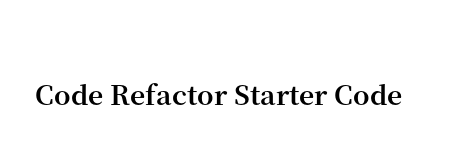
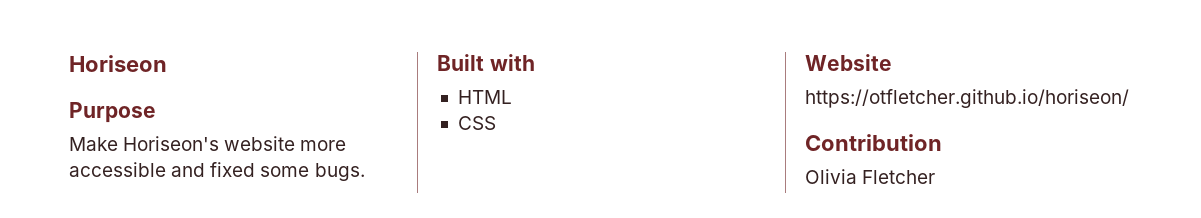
- Code Refactor Starter Code
+ Horiseon
+ Purpose
+ Make Horiseon's website more accessible and fixed some bugs.
+ Built with
+ HTML
+ CSS
+ Website
+ https://otfletcher.github.io/horiseon/
+ Contribution
+ Olivia Fletcher

